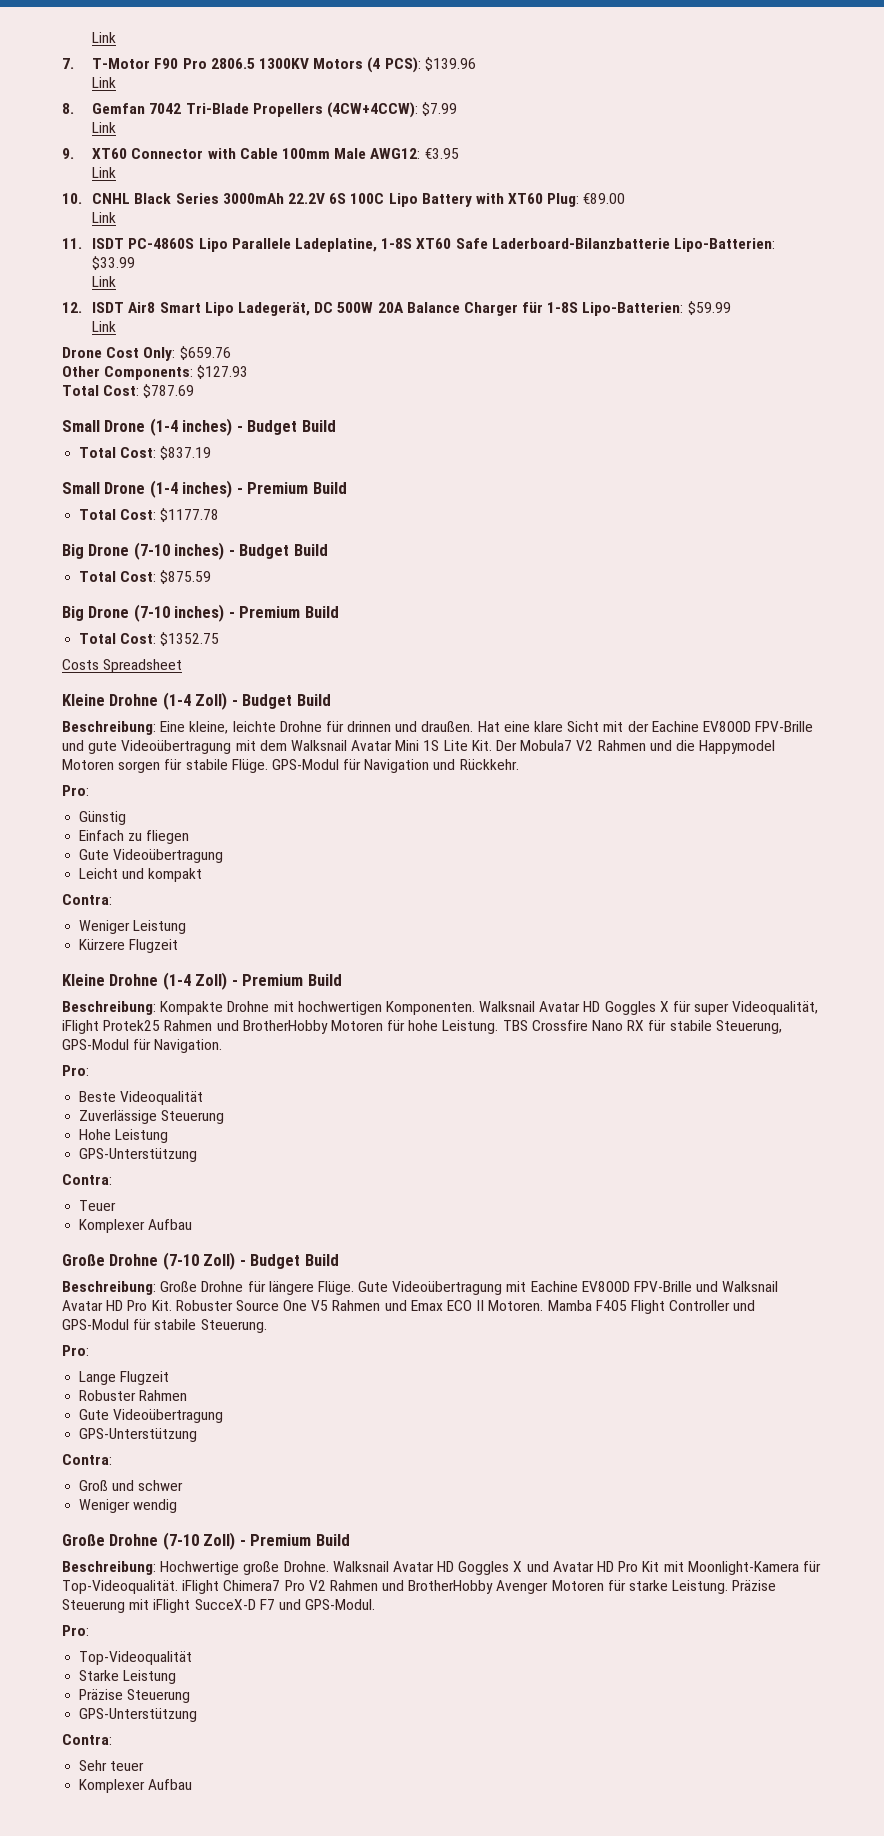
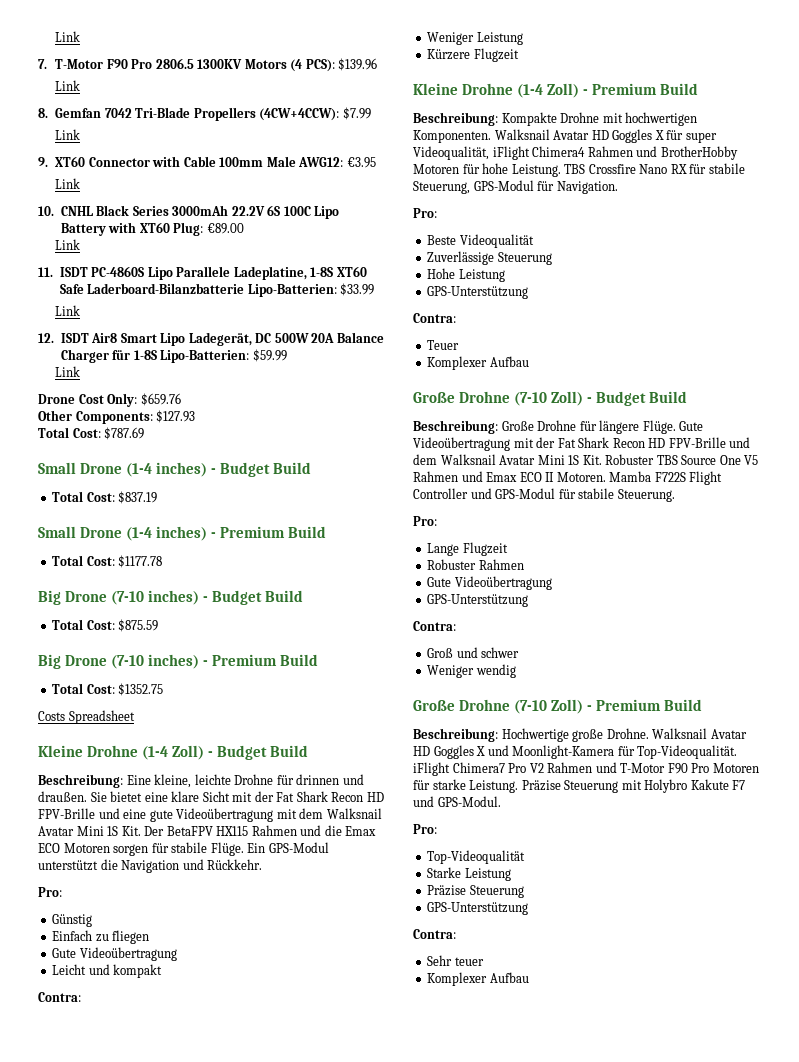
- Hat eine klare Sicht mit der Eachine EV800D FPV-Brille und gute Videoübertragung mit dem Walksnail Avatar Mini 1S Lite Kit. Der Mobula7 V2 Rahmen und die Happymodel Motoren sorgen für stabile Flüge.
+ Sie bietet eine klare Sicht mit der Fat Shark Recon HD FPV-Brille und eine gute Videoübertragung mit dem Walksnail Avatar Mini 1S Kit. Der BetaFPV HX115 Rahmen und die Emax ECO Motoren sorgen für stabile Flüge.
- GPS-Modul für Navigation und Rückkehr.
+ Ein GPS-Modul unterstützt die Navigation und Rückkehr.
- Walksnail Avatar HD Goggles X für super Videoqualität, iFlight Protek25 Rahmen und BrotherHobby Motoren für hohe Leistung.
+ Walksnail Avatar HD Goggles X für super Videoqualität, iFlight Chimera4 Rahmen und BrotherHobby Motoren für hohe Leistung.
- Gute Videoübertragung mit Eachine EV800D FPV-Brille und Walksnail Avatar HD Pro Kit. Robuster Source One V5 Rahmen und Emax ECO II Motoren.
+ Gute Videoübertragung mit der Fat Shark Recon HD FPV-Brille und dem Walksnail Avatar Mini 1S Kit. Robuster TBS Source One V5 Rahmen und Emax ECO II Motoren.
- Mamba F405 Flight Controller und GPS-Modul für stabile Steuerung.
+ Mamba F722S Flight Controller und GPS-Modul für stabile Steuerung.
- Walksnail Avatar HD Goggles X und Avatar HD Pro Kit mit Moonlight-Kamera für Top-Videoqualität. iFlight Chimera7 Pro V2 Rahmen und BrotherHobby Avenger Motoren für starke Leistung.
+ Walksnail Avatar HD Goggles X und Moonlight-Kamera für Top-Videoqualität. iFlight Chimera7 Pro V2 Rahmen und T-Motor F90 Pro Motoren für starke Leistung.
- Präzise Steuerung mit iFlight SucceX-D F7 und GPS-Modul.
+ Präzise Steuerung mit Holybro Kakute F7 und GPS-Modul.

